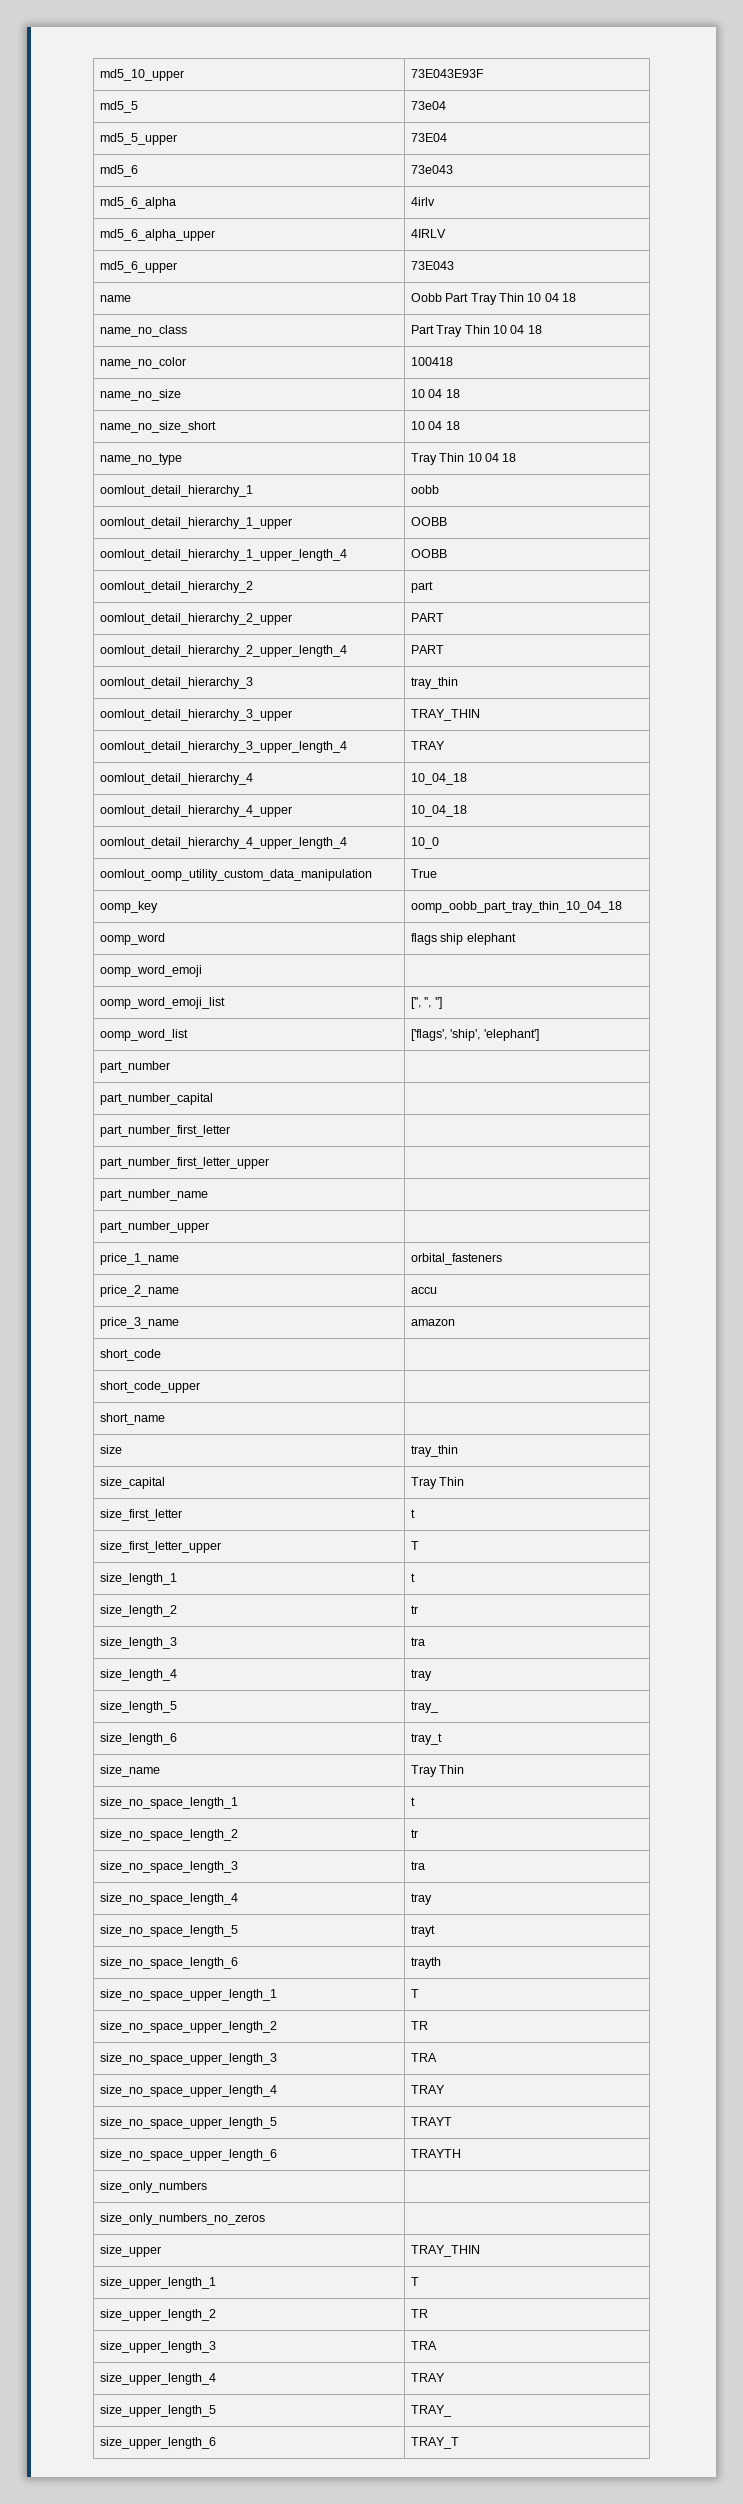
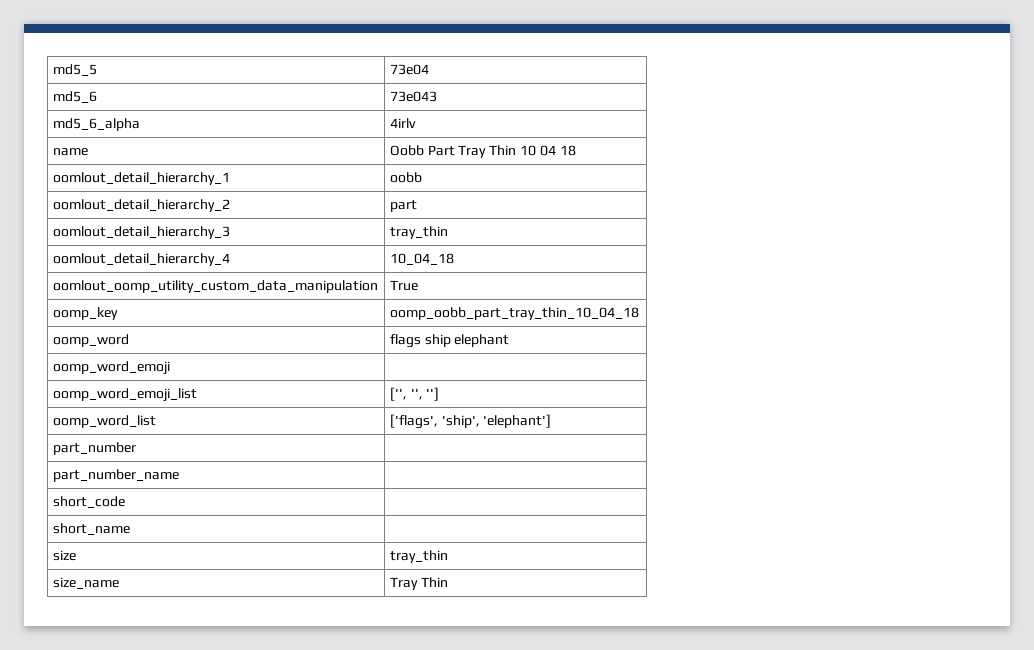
- md5_10_upper | 73E043E93F
- md5_5_upper | 73E04
- md5_6_alpha_upper | 4IRLV
- md5_6_upper | 73E043
- name_no_class | Part Tray Thin 10 04 18
- name_no_color | 100418
- name_no_size | 10 04 18
- name_no_size_short | 10 04 18
- name_no_type | Tray Thin 10 04 18
  oomlout_detail_hierarchy_1 | oobb
- oomlout_detail_hierarchy_1_upper | OOBB
- oomlout_detail_hierarchy_1_upper_length_4 | OOBB
  oomlout_detail_hierarchy_2 | part
- oomlout_detail_hierarchy_2_upper | PART
- oomlout_detail_hierarchy_2_upper_length_4 | PART
  oomlout_detail_hierarchy_3 | tray_thin
- oomlout_detail_hierarchy_3_upper | TRAY_THIN
- oomlout_detail_hierarchy_3_upper_length_4 | TRAY
  oomlout_detail_hierarchy_4 | 10_04_18
- oomlout_detail_hierarchy_4_upper | 10_04_18
- oomlout_detail_hierarchy_4_upper_length_4 | 10_0
- part_number_capital |
- part_number_first_letter |
- part_number_first_letter_upper |
  part_number_name |
- part_number_upper |
- price_1_name | orbital_fasteners
- price_2_name | accu
- price_3_name | amazon
- short_code_upper |
- size_capital | Tray Thin
- size_first_letter | t
- size_first_letter_upper | T
- size_length_1 | t
- size_length_2 | tr
- size_length_3 | tra
- size_length_4 | tray
- size_length_5 | tray_
- size_length_6 | tray_t
  size_name | Tray Thin
- size_no_space_length_1 | t
- size_no_space_length_2 | tr
- size_no_space_length_3 | tra
- size_no_space_length_4 | tray
- size_no_space_length_5 | trayt
- size_no_space_length_6 | trayth
- size_no_space_upper_length_1 | T
- size_no_space_upper_length_2 | TR
- size_no_space_upper_length_3 | TRA
- size_no_space_upper_length_4 | TRAY
- size_no_space_upper_length_5 | TRAYT
- size_no_space_upper_length_6 | TRAYTH
- size_only_numbers |
- size_only_numbers_no_zeros |
- size_upper | TRAY_THIN
- size_upper_length_1 | T
- size_upper_length_2 | TR
- size_upper_length_3 | TRA
- size_upper_length_4 | TRAY
- size_upper_length_5 | TRAY_
- size_upper_length_6 | TRAY_T

